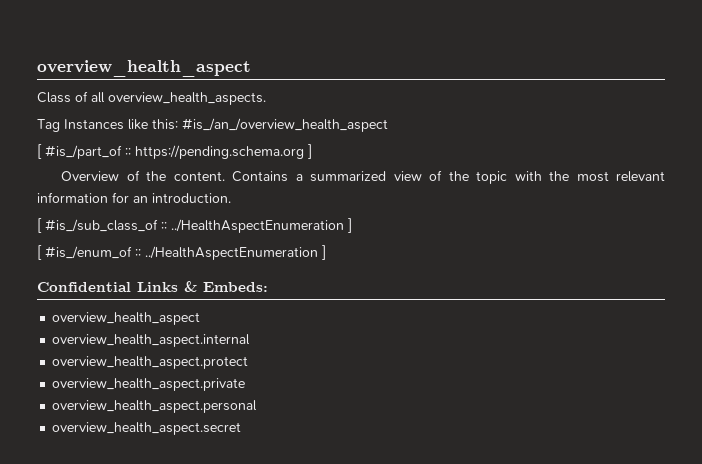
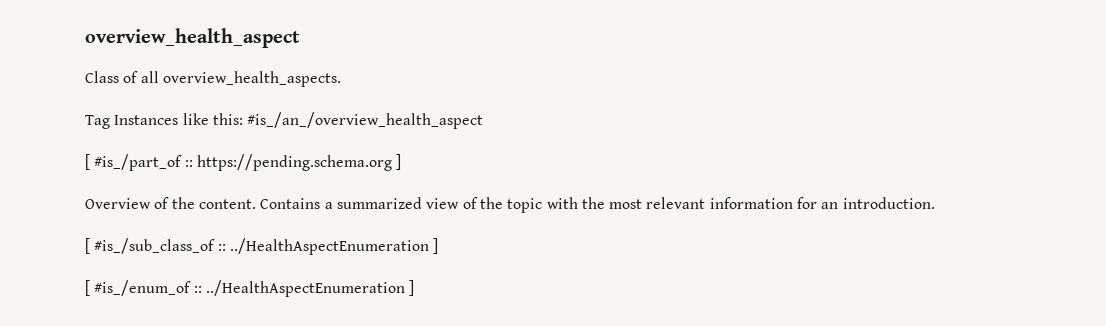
- Confidential Links & Embeds:
- overview_health_aspect
- overview_health_aspect.internal
- overview_health_aspect.protect
- overview_health_aspect.private
- overview_health_aspect.personal
- overview_health_aspect.secret

